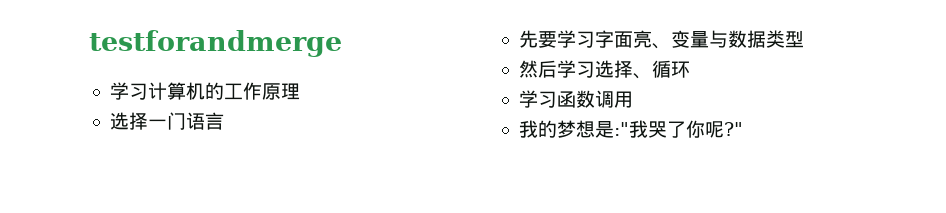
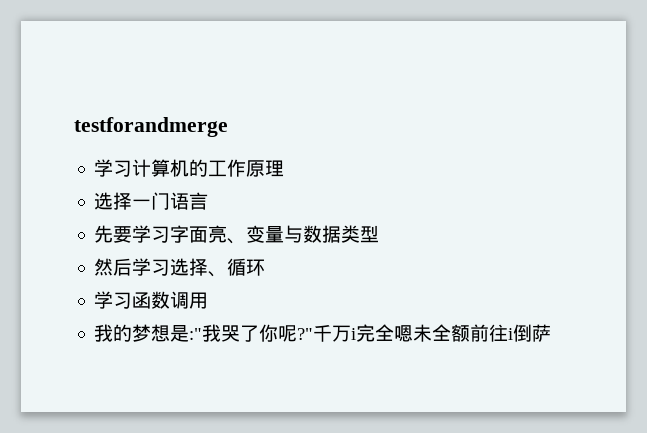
+ 千万i完全嗯未全额前往i倒萨

